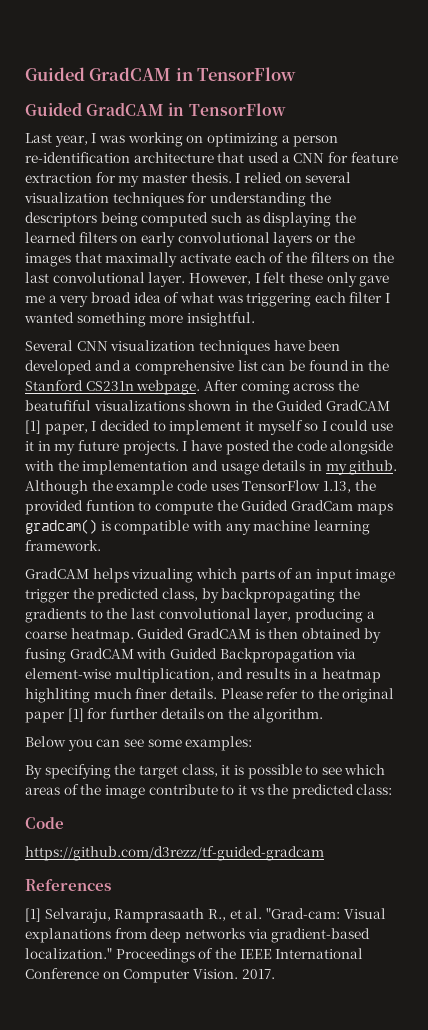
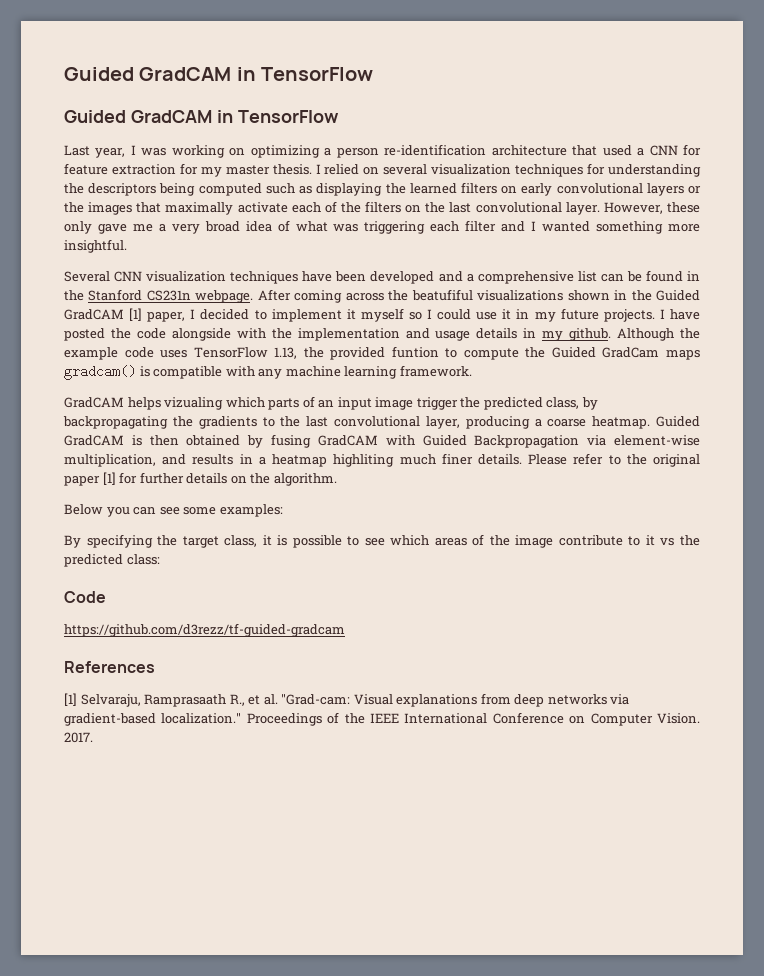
- However, I felt these only gave me a very broad idea of what was triggering each filter I wanted something more insightful.
+ However, these only gave me a very broad idea of what was triggering each filter and I wanted something more insightful.

